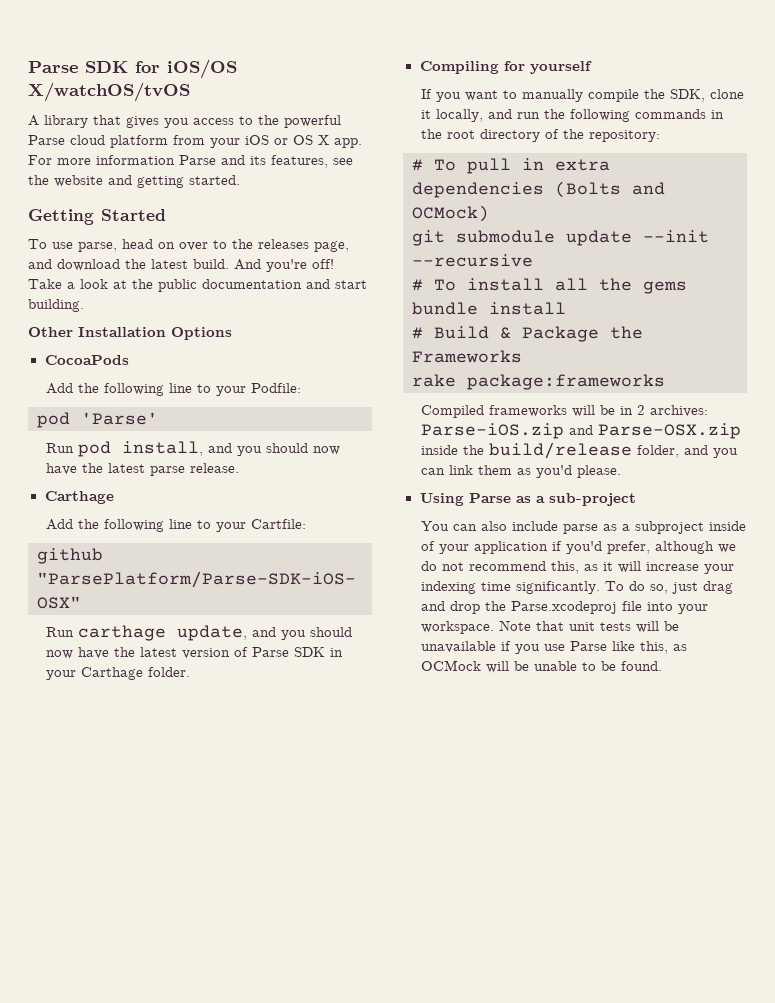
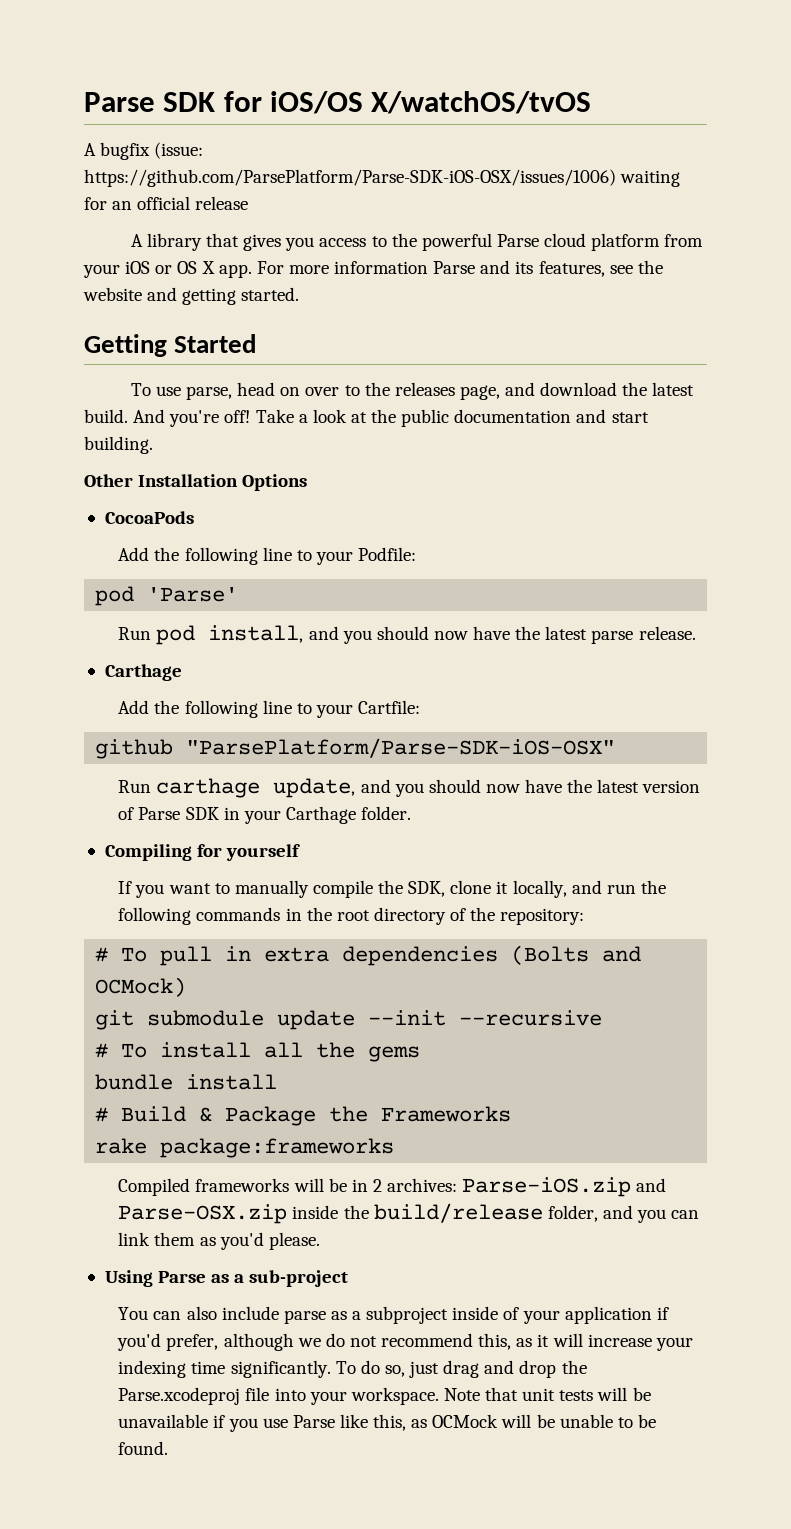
+ A bugfix (issue: https://github.com/ParsePlatform/Parse-SDK-iOS-OSX/issues/1006) waiting for an official release

